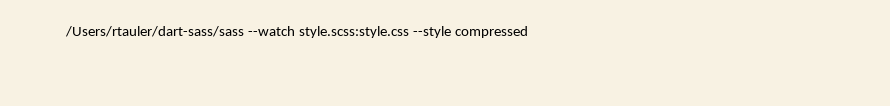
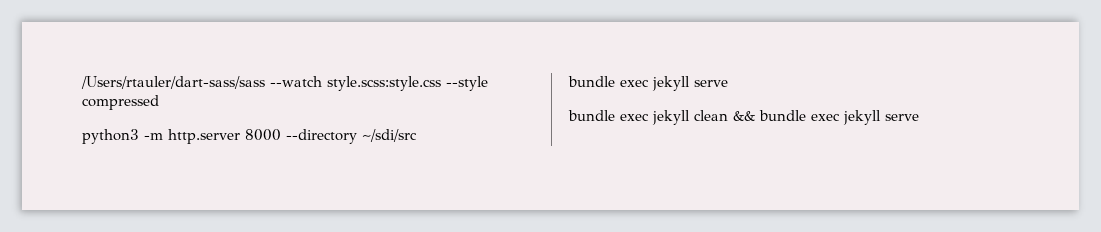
+ python3 -m http.server 8000 --directory ~/sdi/src
+ bundle exec jekyll serve
+ bundle exec jekyll clean && bundle exec jekyll serve

